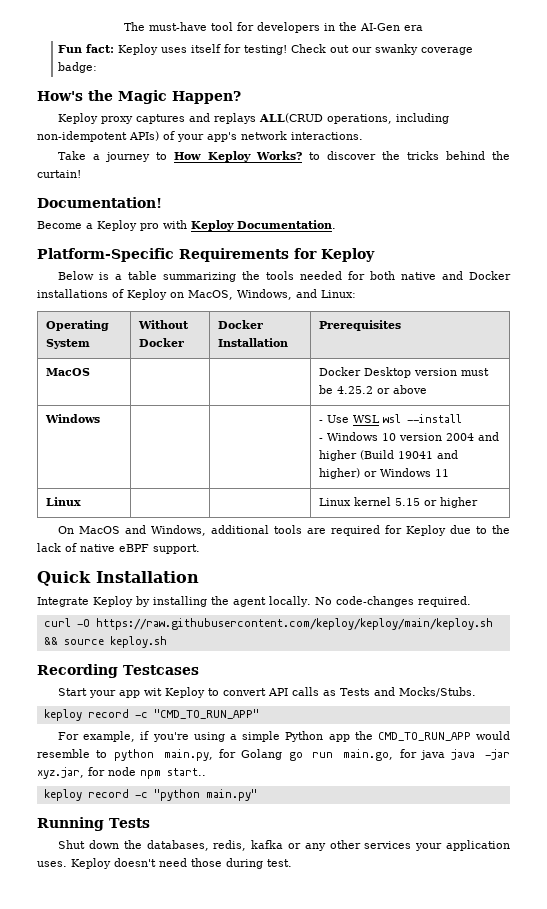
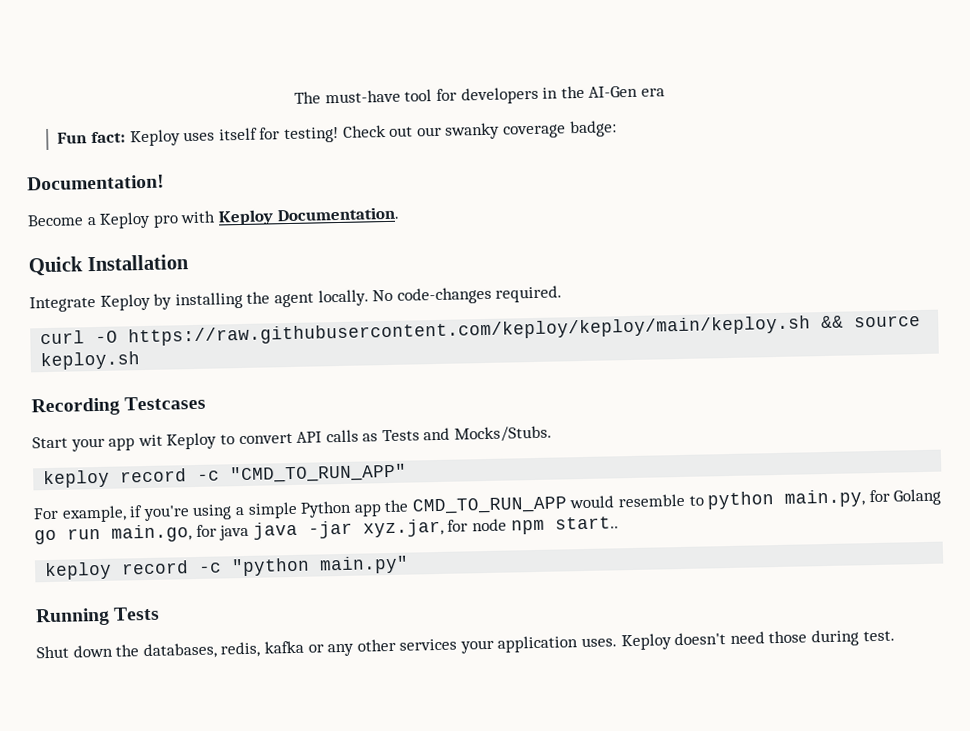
- How's the Magic Happen?
- Keploy proxy captures and replays ALL(CRUD operations, including non-idempotent APIs) of your app's network interactions.
- Take a journey to How Keploy Works? to discover the tricks behind the curtain!
- Platform-Specific Requirements for Keploy
- Below is a table summarizing the tools needed for both native and Docker installations of Keploy on MacOS, Windows, and Linux:
- Operating System | Without Docker | Docker Installation | Prerequisites
- MacOS | | | Docker Desktop version must be 4.25.2 or above
- Windows | | | - Use WSL wsl --install
- - Windows 10 version 2004 and higher (Build 19041 and higher) or Windows 11
- Linux | | | Linux kernel 5.15 or higher
- On MacOS and Windows, additional tools are required for Keploy due to the lack of native eBPF support.

